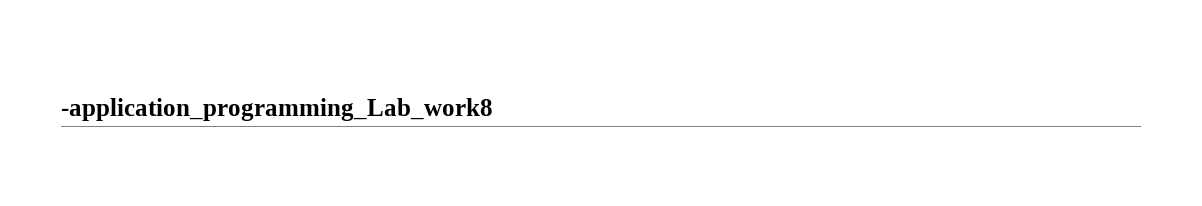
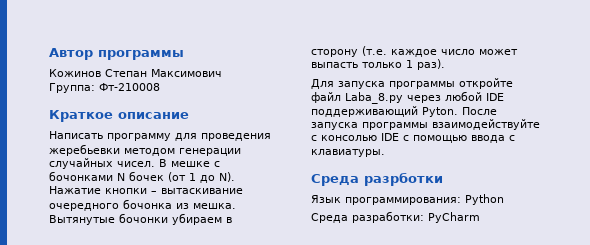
- -application_programming_Lab_work8
+ Автор программы
+ Кожинов Степан Максимович
+ Группа: Фт-210008
+ Краткое описание
+ Написать программу для проведения жеребьевки методом генерации случайных чисел. В мешке с бочонками N бочек (от 1 до N). Нажатие кнопки – вытаскивание очередного бочонка из мешка. Вытянутые бочонки убираем в сторону (т.е. каждое число может выпасть только 1 раз).
+ Для запуска программы откройте файл Laba_8.py через любой IDE поддерживающий Pyton. После запуска программы взаимодействуйте с консолью IDE с помощью ввода с клавиатуры.
+ Среда разрботки
+ Язык программирования: Python
+ Среда разработки: PyCharm

